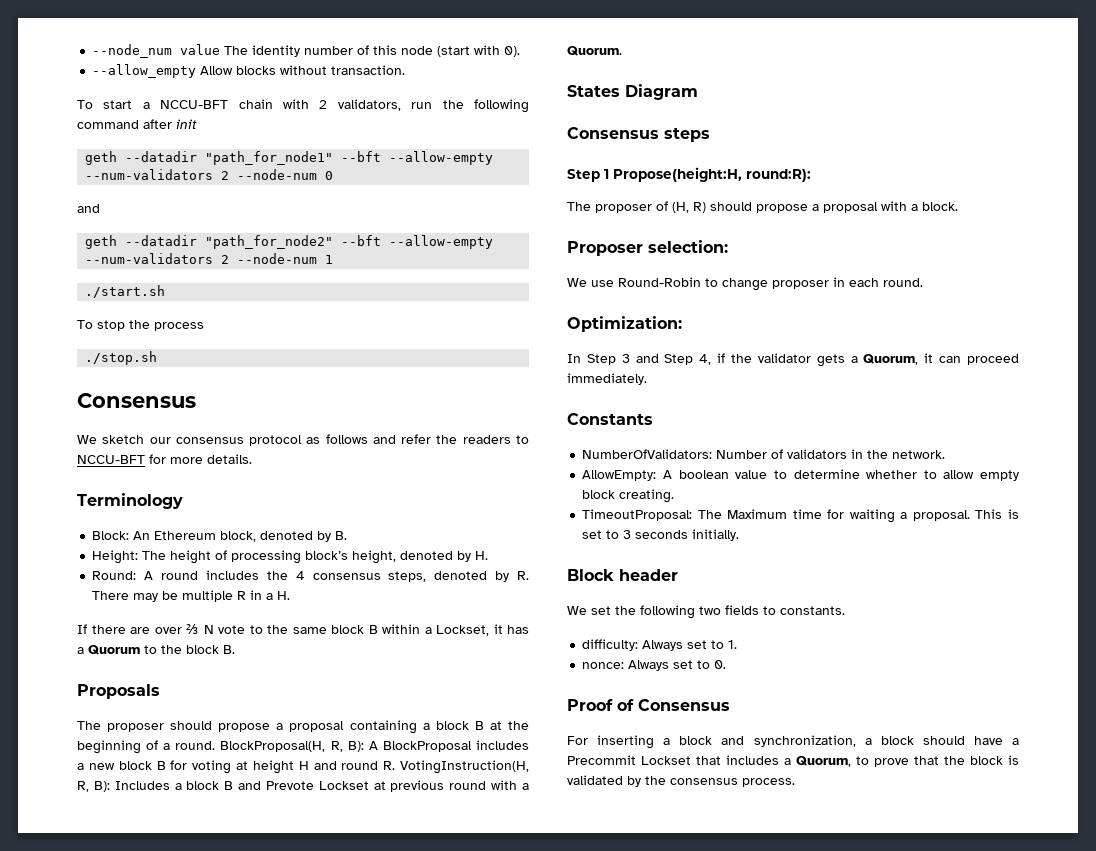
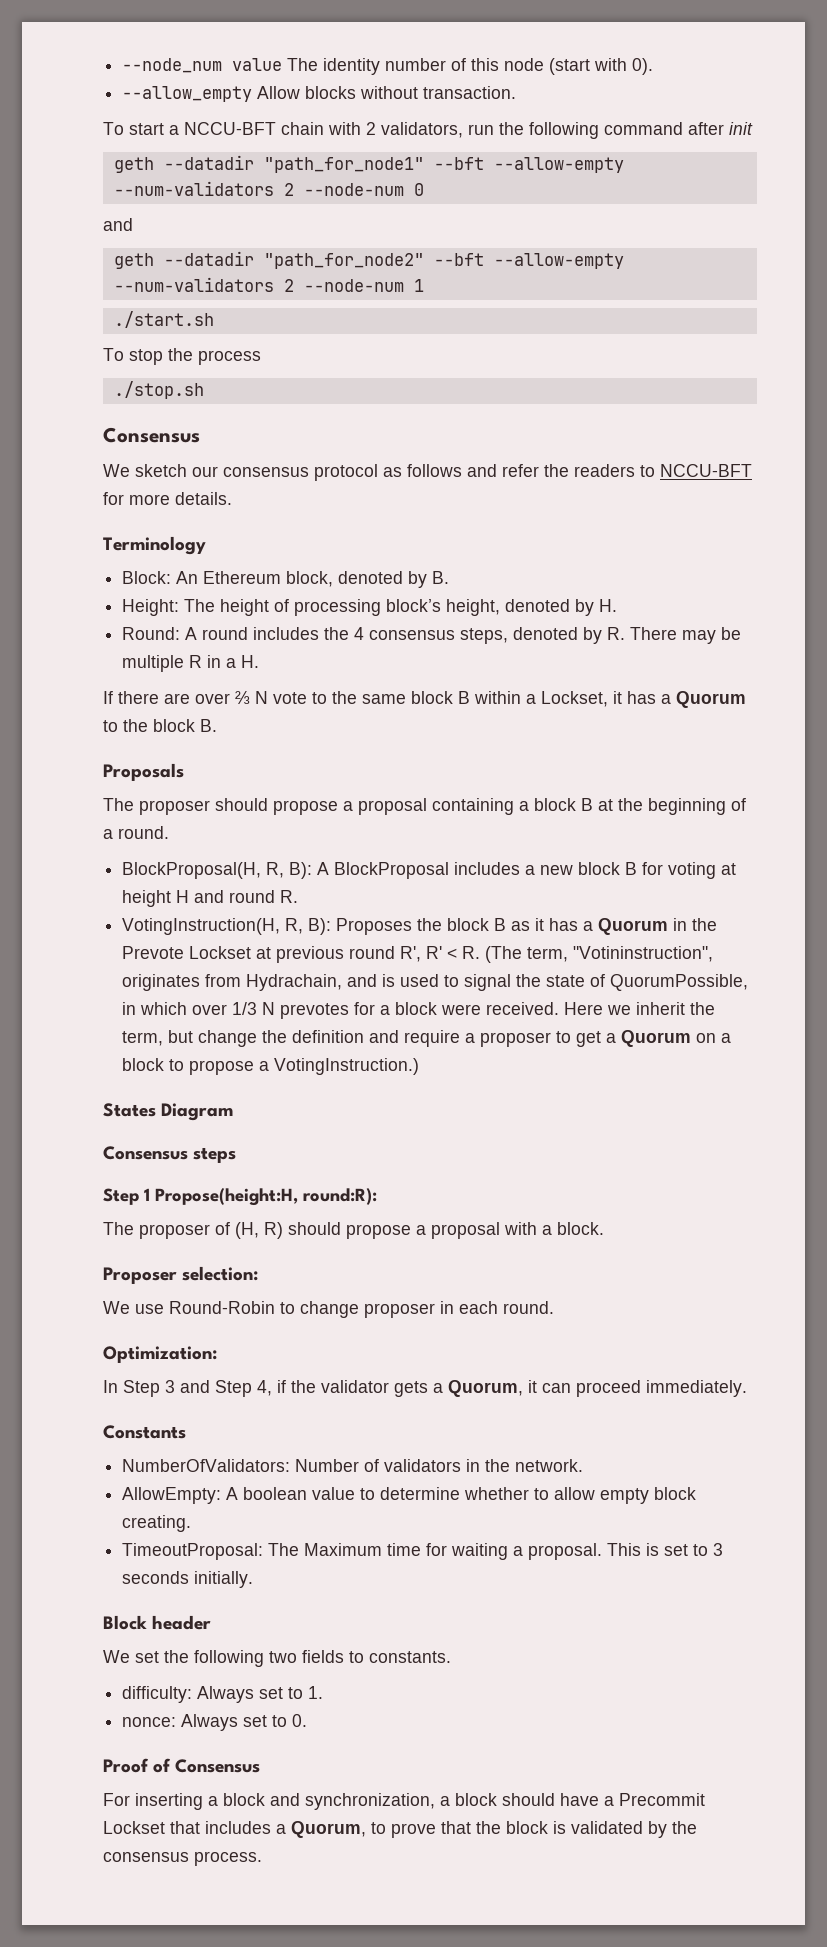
- The proposer should propose a proposal containing a block B at the beginning of a round. BlockProposal(H, R, B): A BlockProposal includes a new block B for voting at height H and round R. VotingInstruction(H, R, B): Includes a block B and Prevote Lockset at previous round with a Quorum.
+ The proposer should propose a proposal containing a block B at the beginning of a round.
+ BlockProposal(H, R, B): A BlockProposal includes a new block B for voting at height H and round R.
+ VotingInstruction(H, R, B): Proposes the block B as it has a Quorum in the Prevote Lockset at previous round R', R' < R. (The term, "Votininstruction", originates from Hydrachain, and is used to signal the state of QuorumPossible, in which over 1/3 N prevotes for a block were received. Here we inherit the term, but change the definition and require a proposer to get a Quorum on a block to propose a VotingInstruction.)

